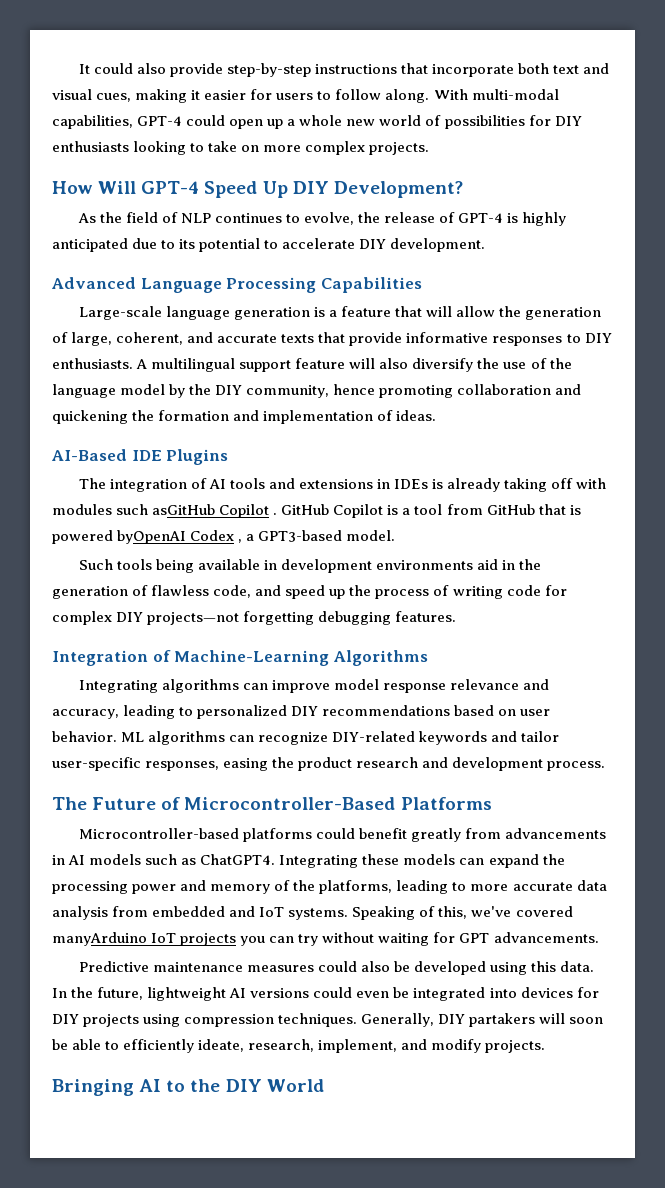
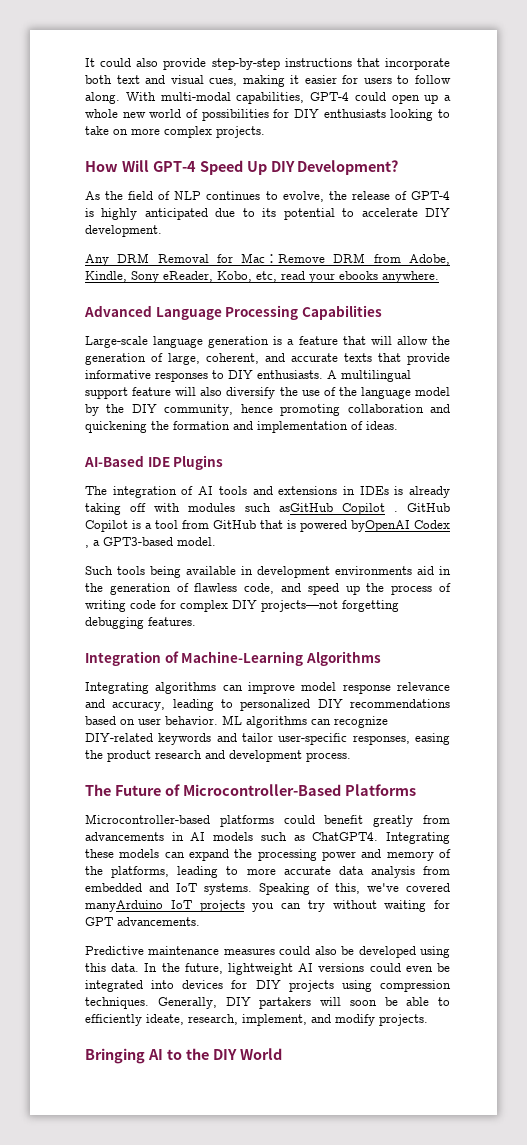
+ Any DRM Removal for Mac：Remove DRM from Adobe, Kindle, Sony eReader, Kobo, etc, read your ebooks anywhere.

